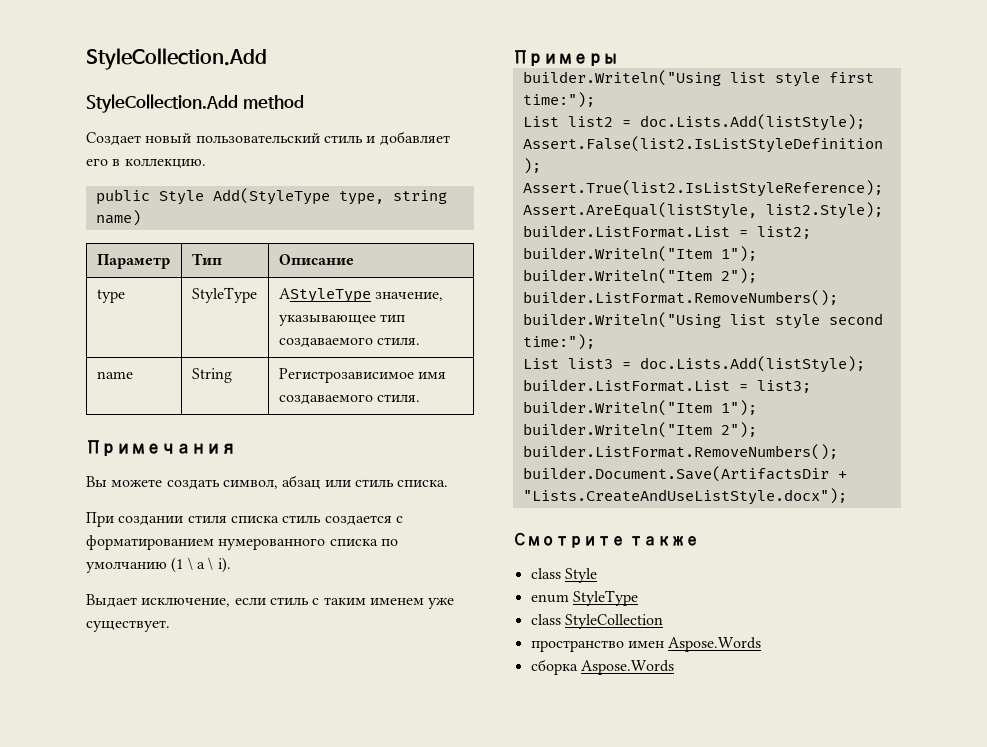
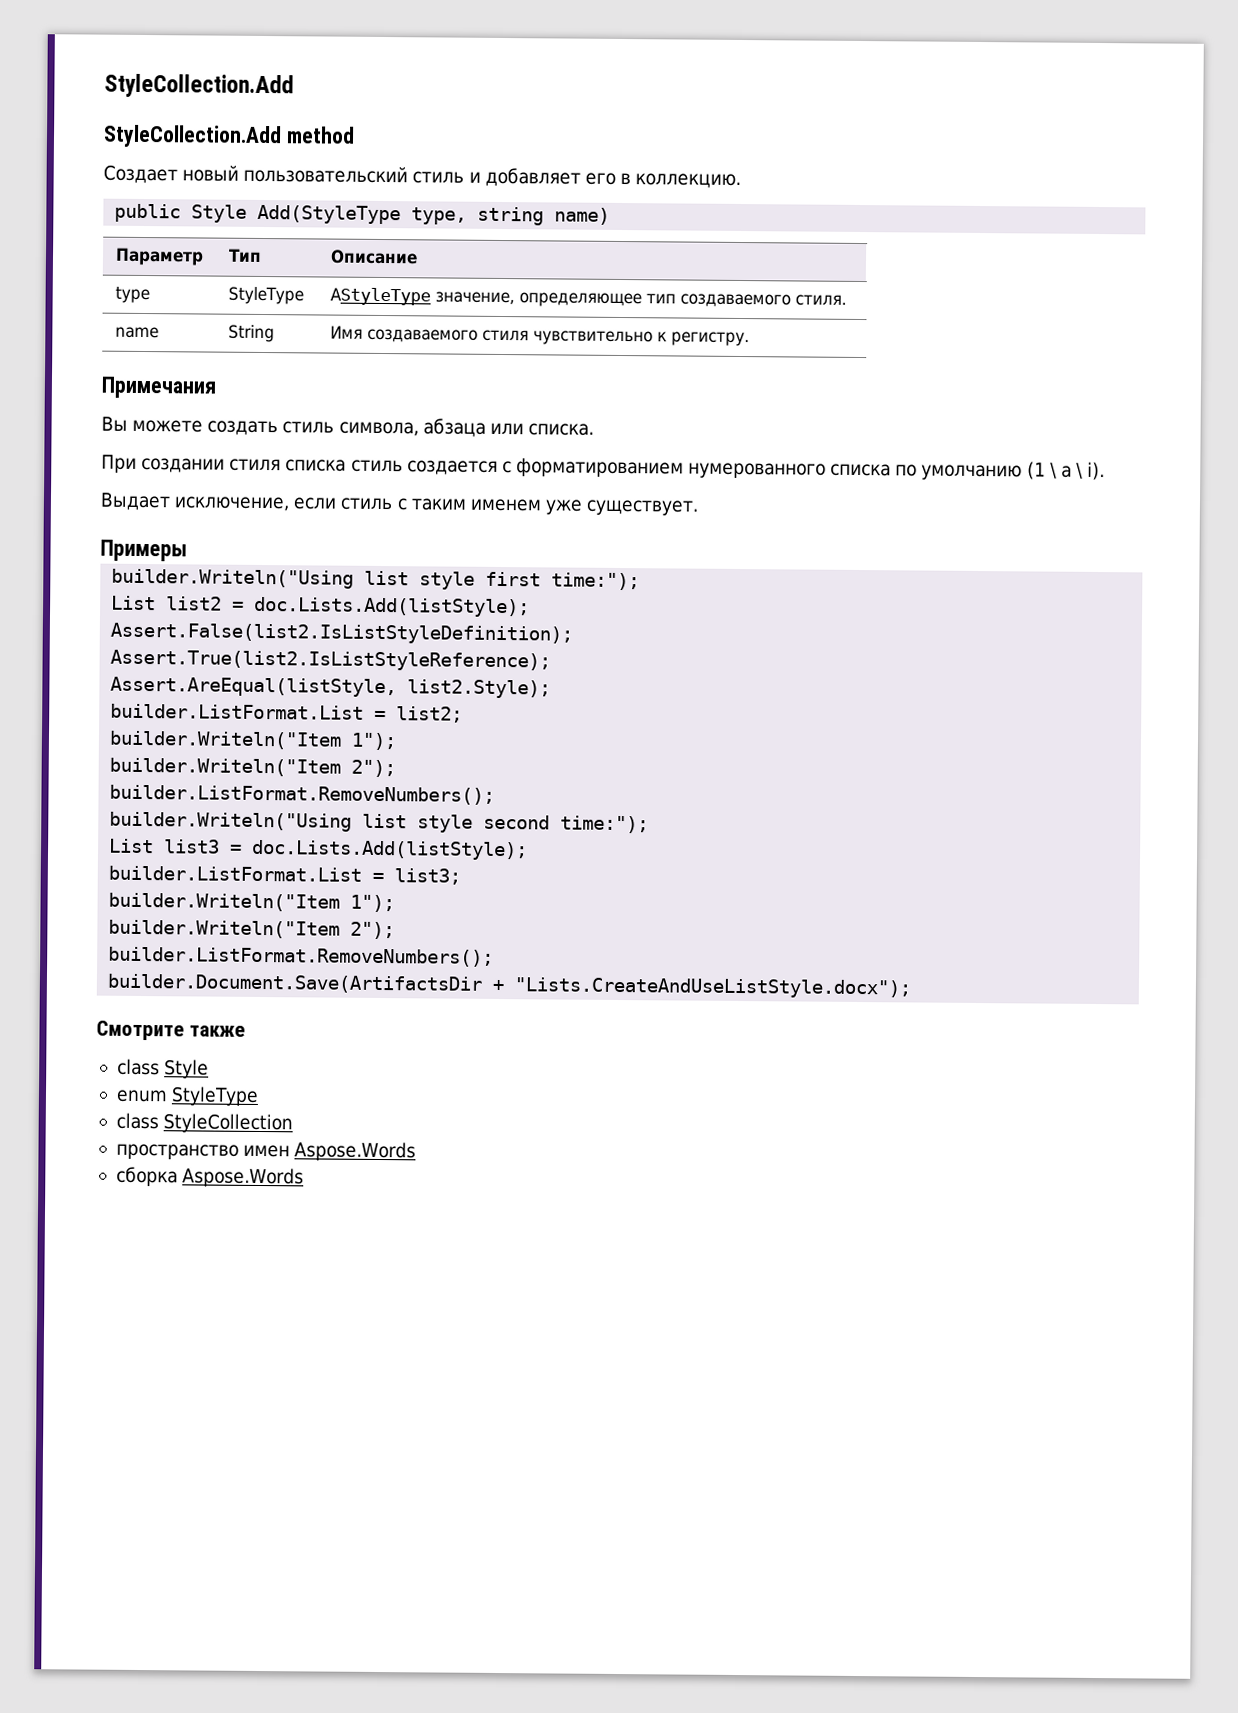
- type | StyleType | АStyleType значение, указывающее тип создаваемого стиля.
+ type | StyleType | АStyleType значение, определяющее тип создаваемого стиля.
- name | String | Регистрозависимое имя создаваемого стиля.
+ name | String | Имя создаваемого стиля чувствительно к регистру.
- Вы можете создать символ, абзац или стиль списка.
+ Вы можете создать стиль символа, абзаца или списка.

